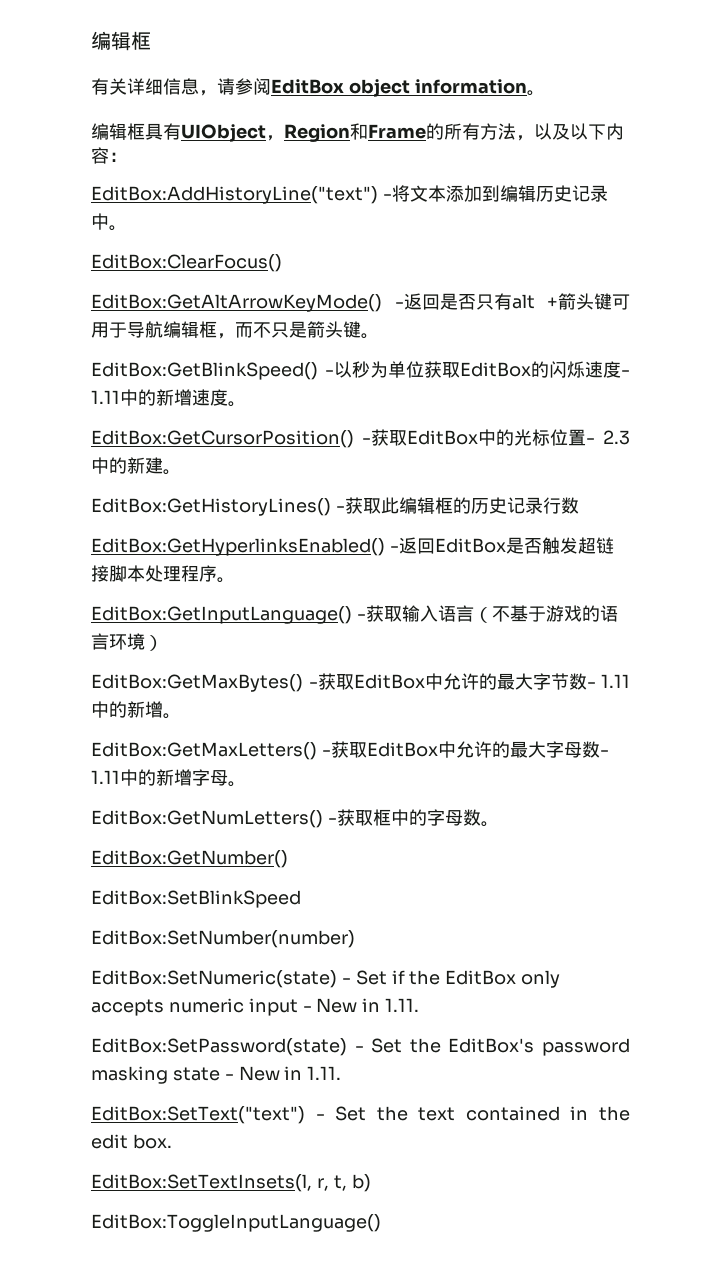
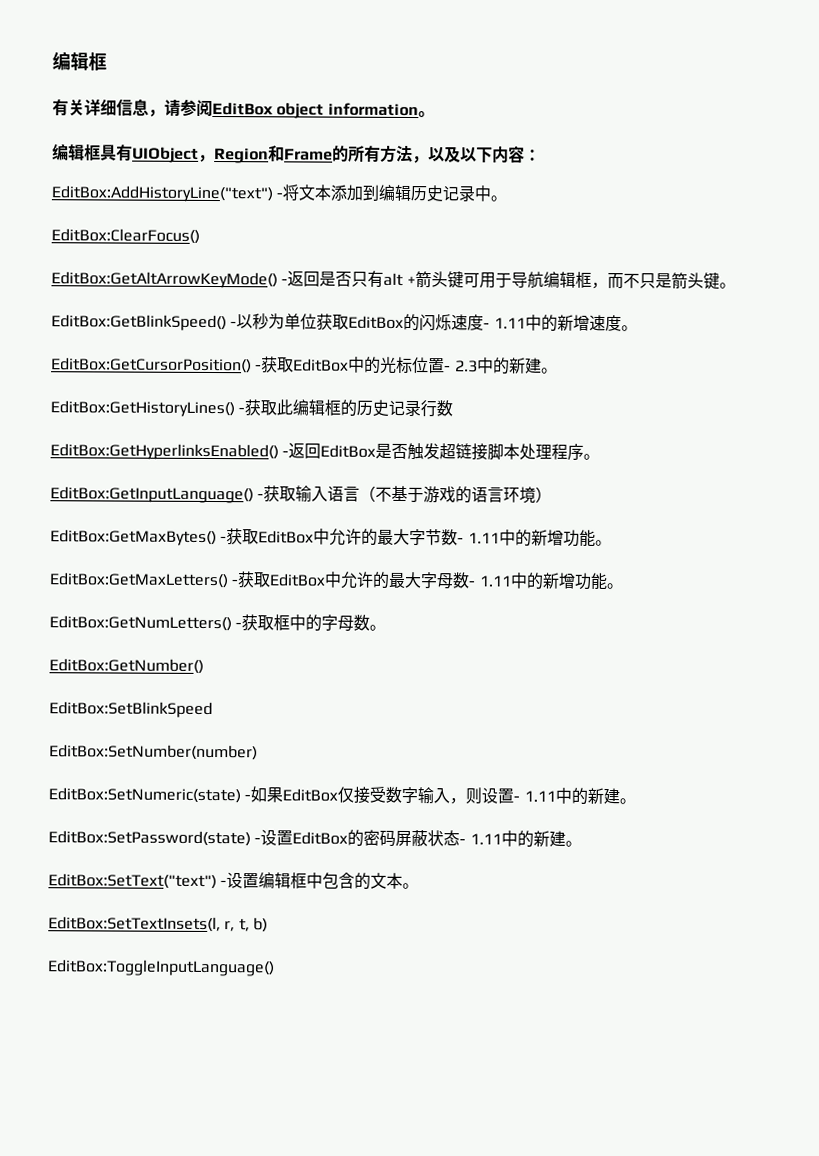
- EditBox:GetMaxBytes() -获取EditBox中允许的最大字节数- 1.11中的新增。
+ EditBox:GetMaxBytes() -获取EditBox中允许的最大字节数- 1.11中的新增功能。
- EditBox:GetMaxLetters() -获取EditBox中允许的最大字母数- 1.11中的新增字母。
+ EditBox:GetMaxLetters() -获取EditBox中允许的最大字母数- 1.11中的新增功能。
- EditBox:SetNumeric(state) - Set if the EditBox only accepts numeric input - New in 1.11.
- EditBox:SetPassword(state) - Set the EditBox's password masking state - New in 1.11.
- EditBox:SetText("text") - Set the text contained in the edit box.
+ EditBox:SetNumeric(state) -如果EditBox仅接受数字输入，则设置- 1.11中的新建。
+ EditBox:SetPassword(state) -设置EditBox的密码屏蔽状态- 1.11中的新建。
+ EditBox:SetText("text") -设置编辑框中包含的文本。

